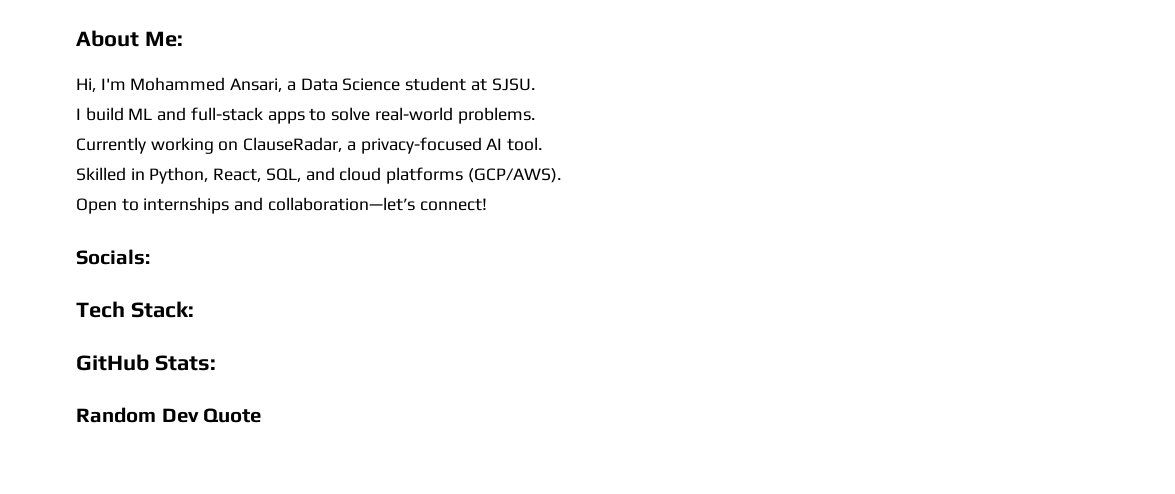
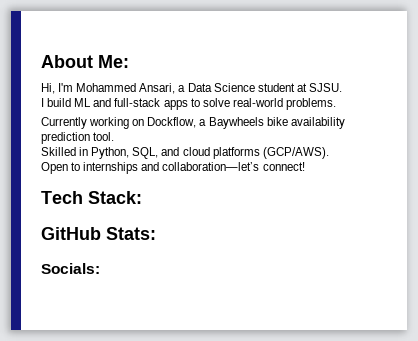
- Currently working on ClauseRadar, a privacy-focused AI tool.
+ Currently working on Dockflow, a Baywheels bike availability prediction tool.
- Skilled in Python, React, SQL, and cloud platforms (GCP/AWS).
+ Skilled in Python, SQL, and cloud platforms (GCP/AWS).
- Socials:
- Random Dev Quote
+ Socials:

